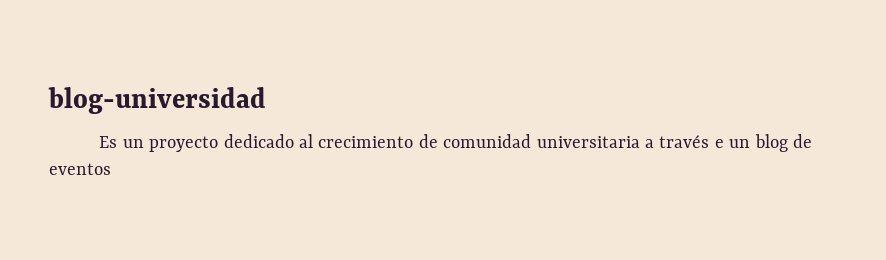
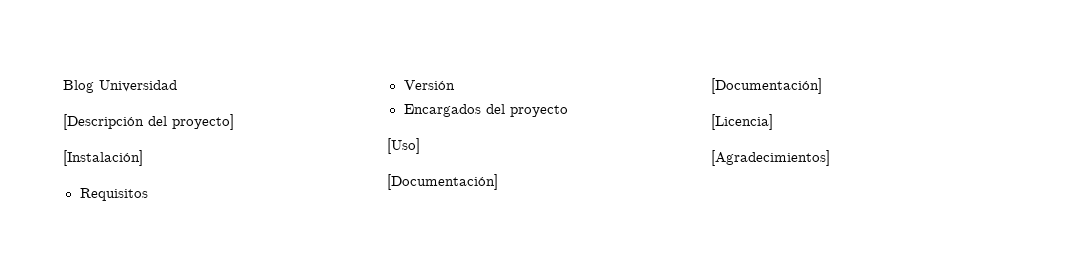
- blog-universidad
- Es un proyecto dedicado al crecimiento de comunidad universitaria a través e un blog de eventos
+ Blog Universidad
+ [Descripción del proyecto]
+ [Instalación]
+ Requisitos
+ Versión
+ Encargados del proyecto
+ [Uso]
+ [Documentación]
+ [Documentación]
+ [Licencia]
+ [Agradecimientos]

